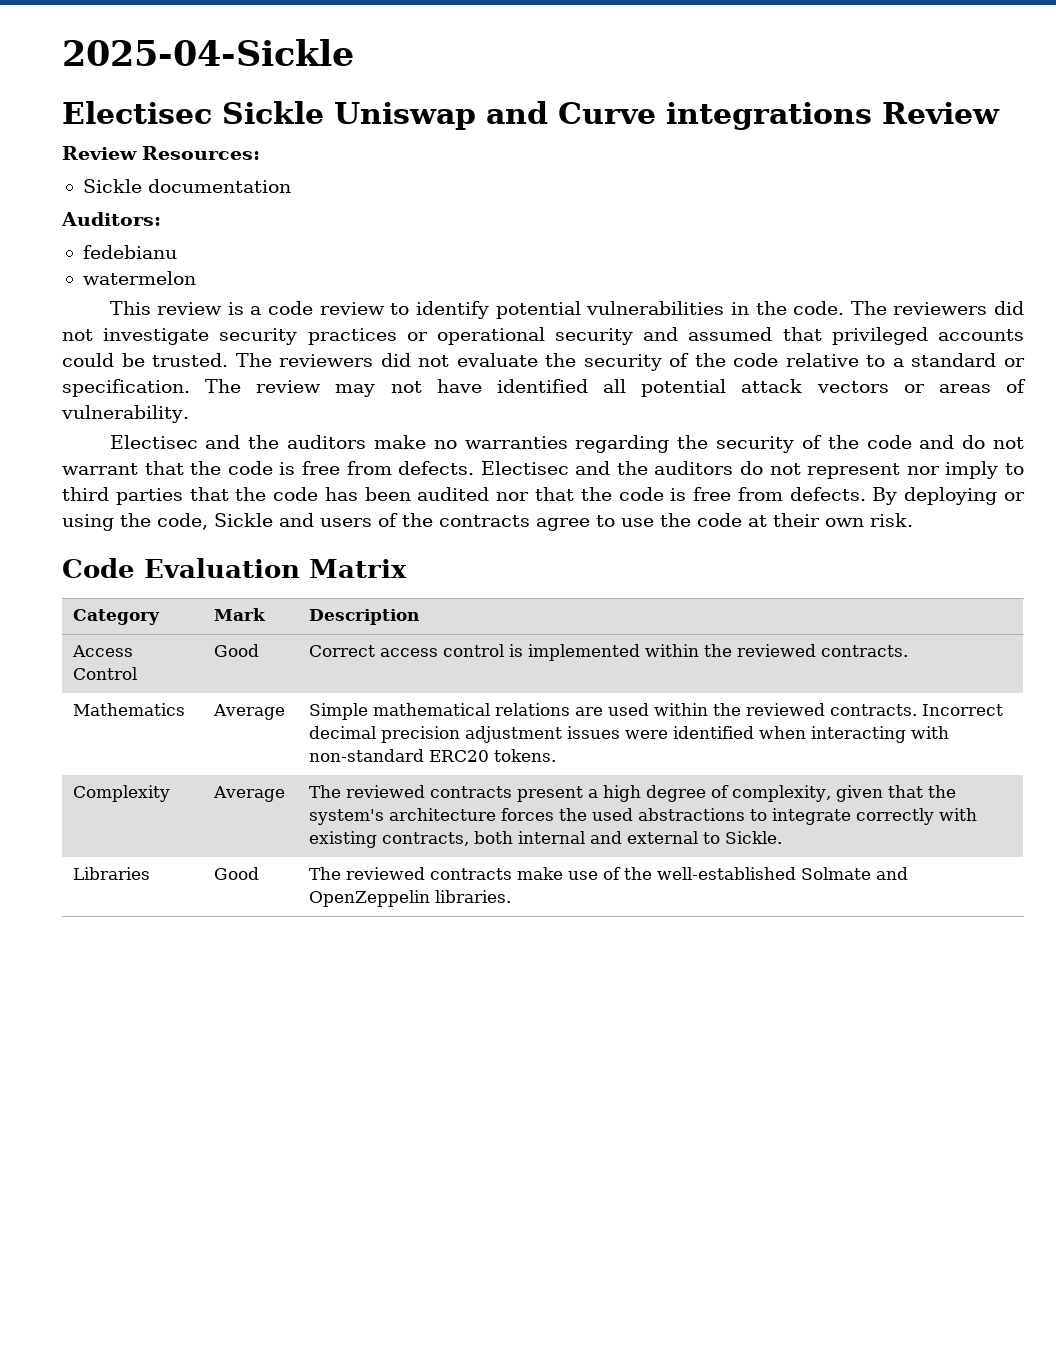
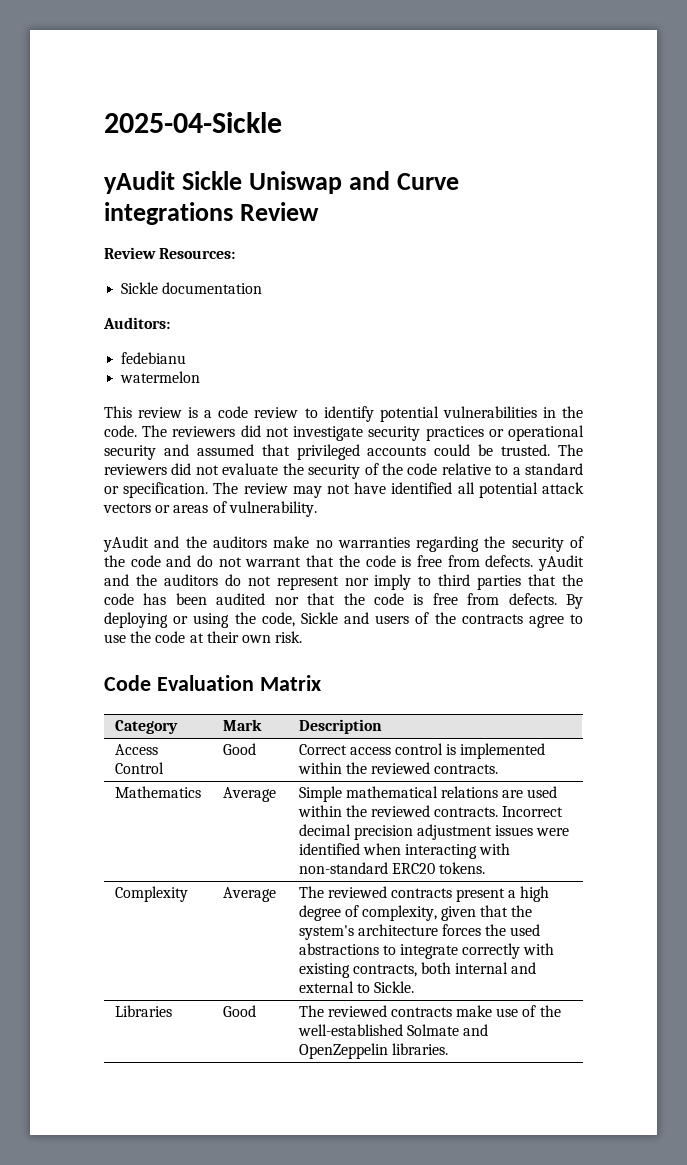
- Electisec Sickle Uniswap and Curve integrations Review
+ yAudit Sickle Uniswap and Curve integrations Review
- Electisec and the auditors make no warranties regarding the security of the code and do not warrant that the code is free from defects. Electisec and the auditors do not represent nor imply to third parties that the code has been audited nor that the code is free from defects.
+ yAudit and the auditors make no warranties regarding the security of the code and do not warrant that the code is free from defects. yAudit and the auditors do not represent nor imply to third parties that the code has been audited nor that the code is free from defects.

